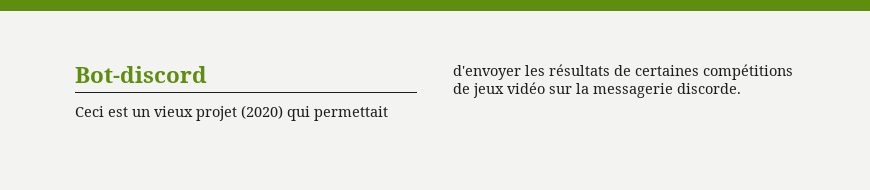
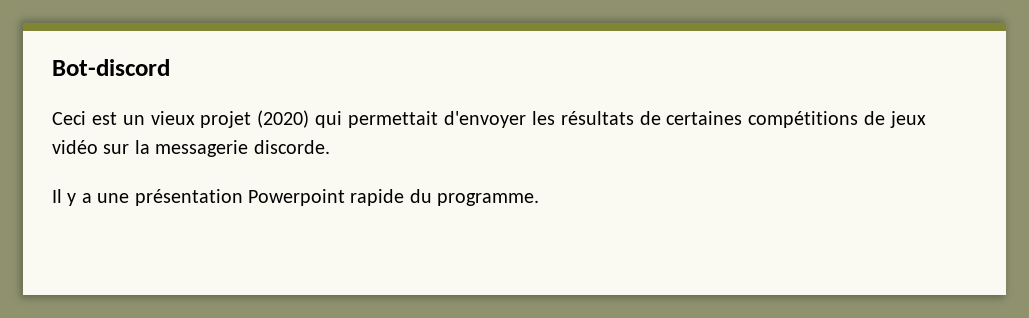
+ Il y a une présentation Powerpoint rapide du programme.

